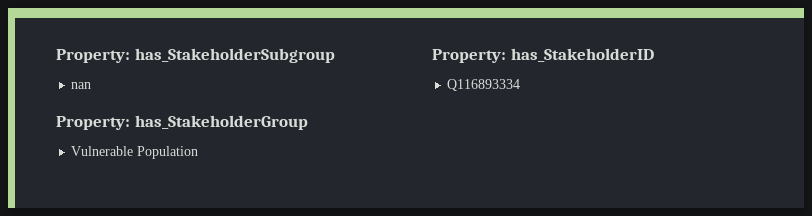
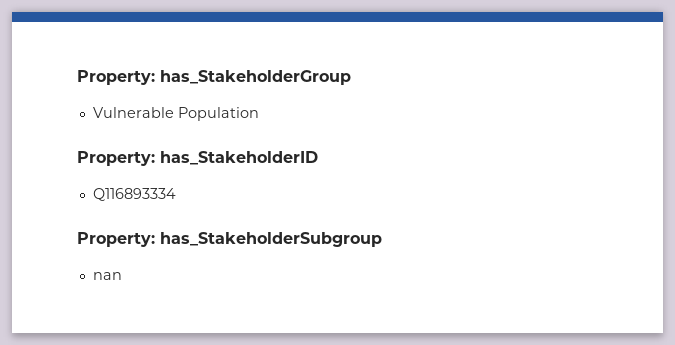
- Property: has_StakeholderSubgroup
- nan
+ Property: has_StakeholderSubgroup
+ nan

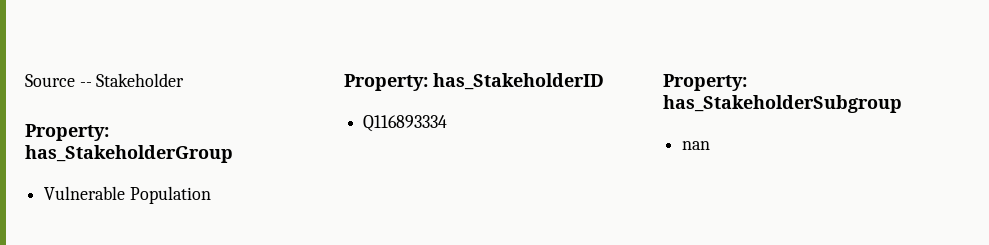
+ Source -- Stakeholder

